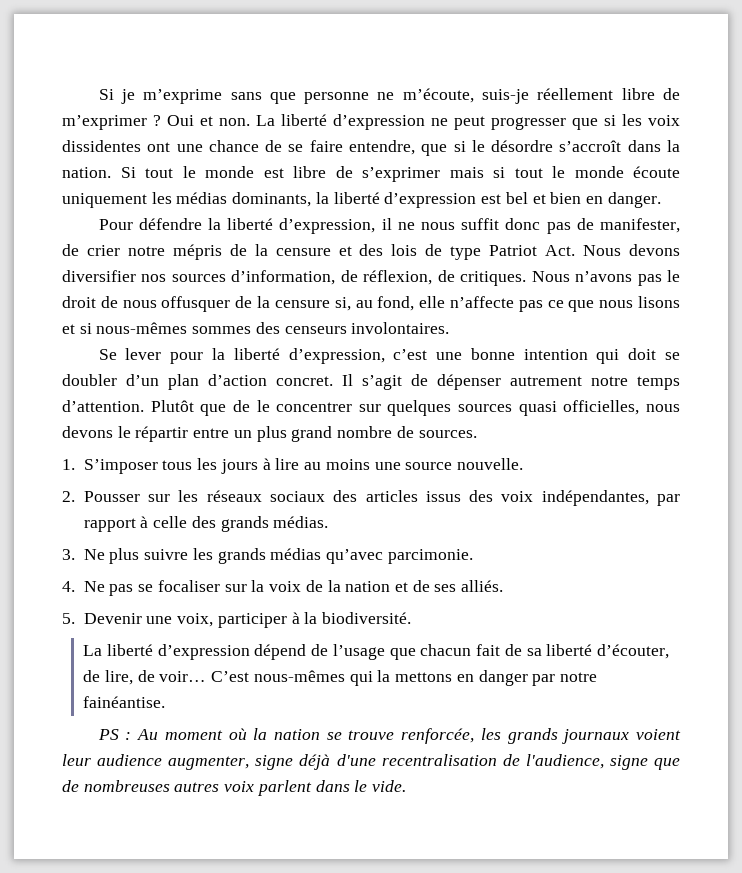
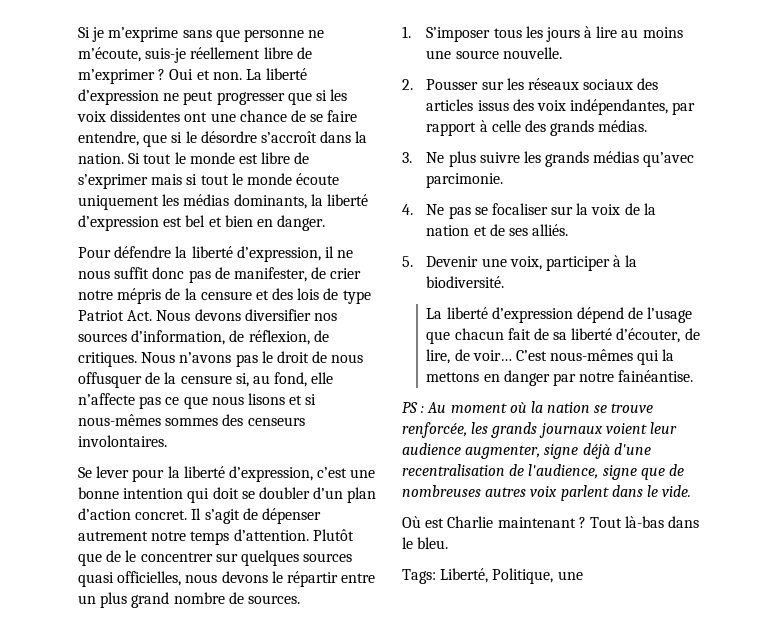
+ Où est Charlie maintenant ? Tout là-bas dans le bleu.
+ Tags: Liberté, Politique, une

